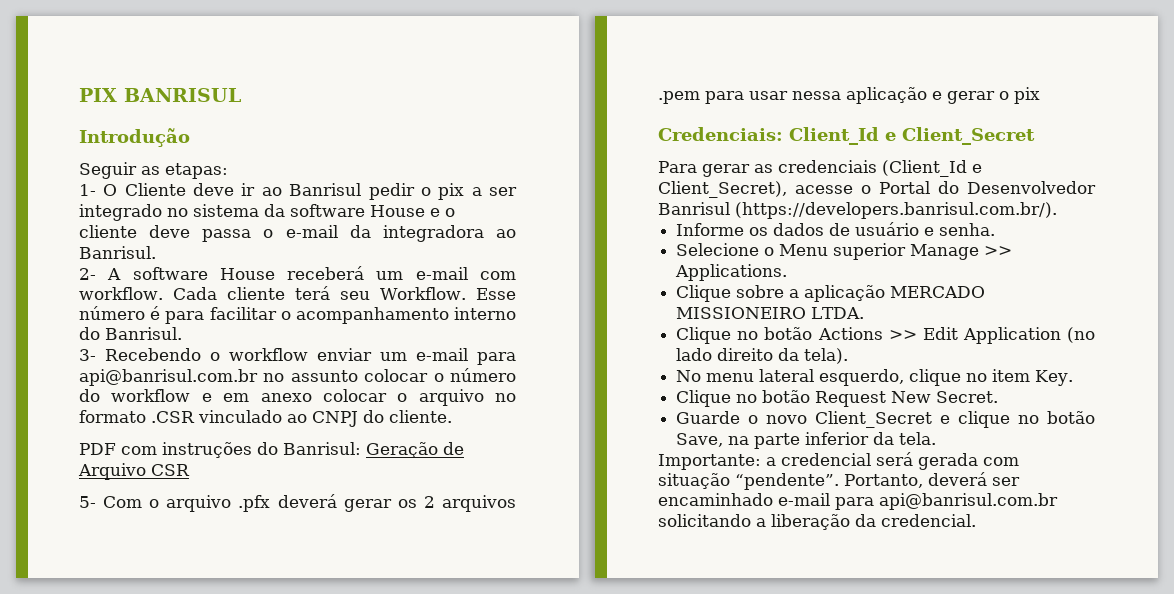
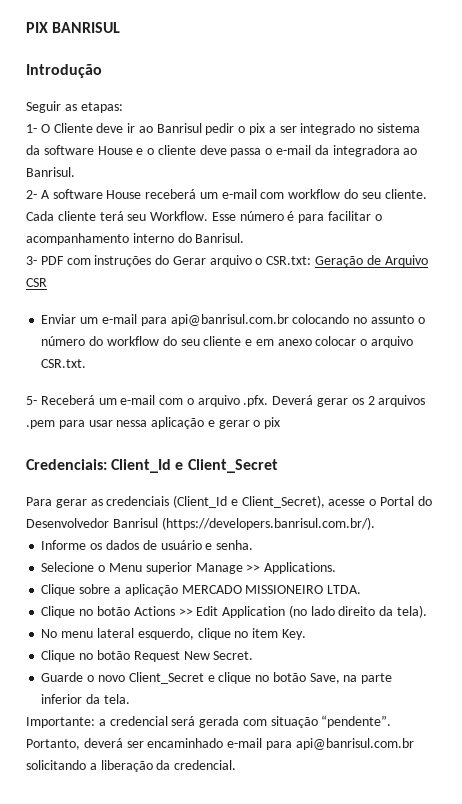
- 2- A software House receberá um e-mail com workflow.
+ 2- A software House receberá um e-mail com workflow do seu cliente.
- 3- Recebendo o workflow enviar um e-mail para api@banrisul.com.br no assunto colocar o número do workflow e em anexo colocar o arquivo no formato .CSR vinculado ao CNPJ do cliente.
- PDF com instruções do Banrisul: Geração de Arquivo CSR
- 5- Com o arquivo .pfx deverá gerar os 2 arquivos .pem para usar nessa aplicação e gerar o pix
+ 3- PDF com instruções do Gerar arquivo o CSR.txt: Geração de Arquivo CSR
+ Enviar um e-mail para api@banrisul.com.br colocando no assunto o número do workflow do seu cliente e em anexo colocar o arquivo CSR.txt.
+ 5- Receberá um e-mail com o arquivo .pfx. Deverá gerar os 2 arquivos .pem para usar nessa aplicação e gerar o pix

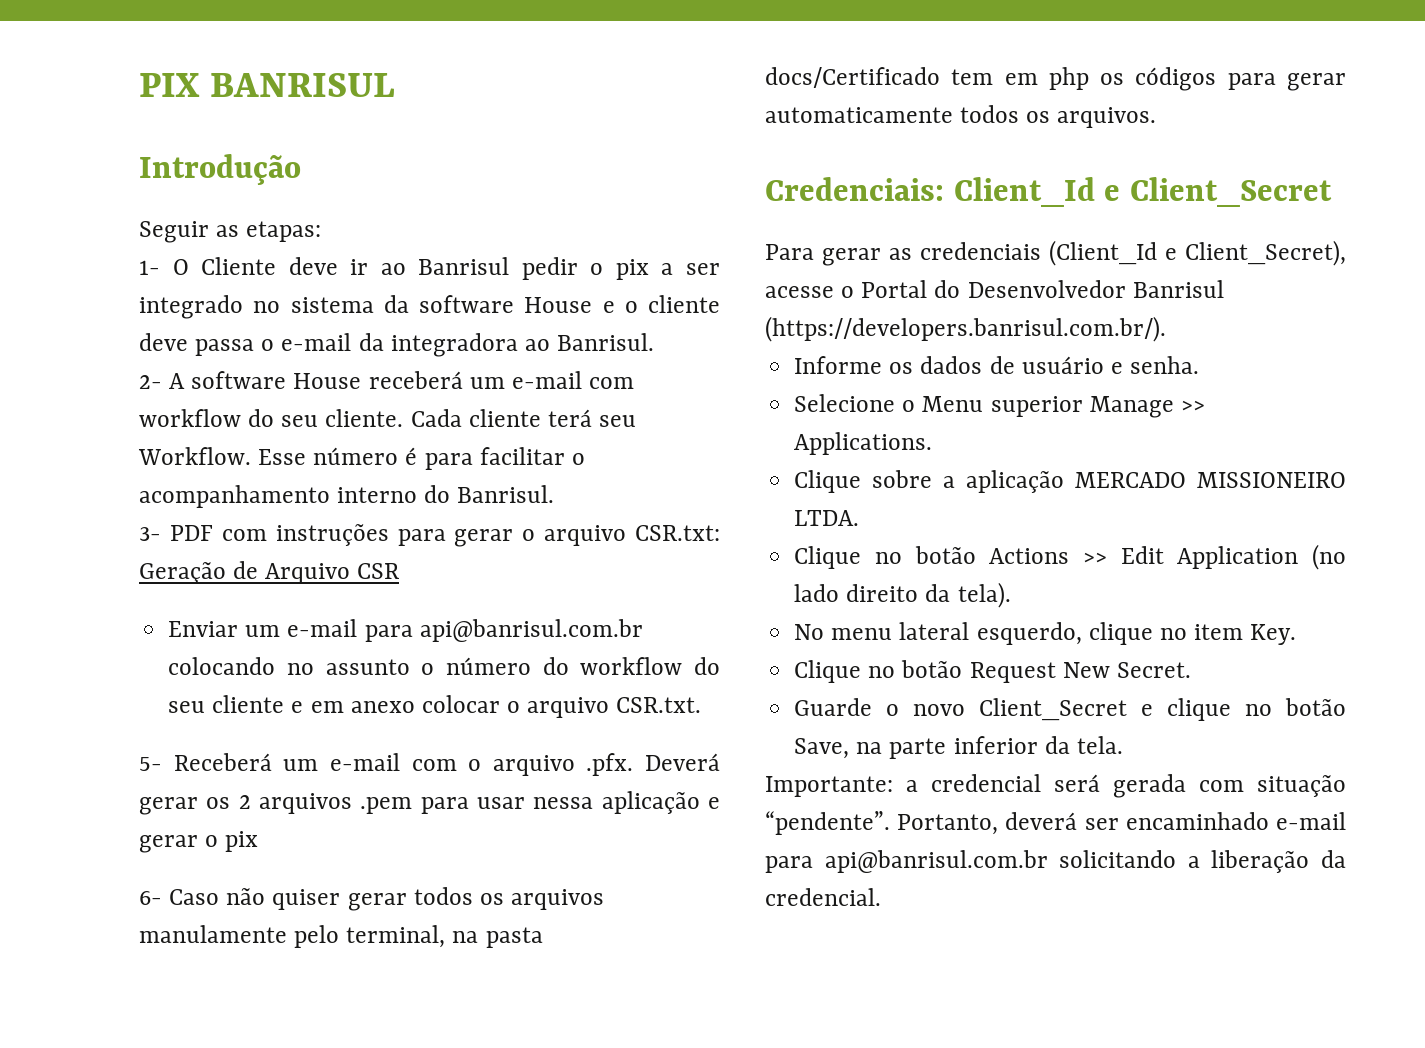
- 3- PDF com instruções do Gerar arquivo o CSR.txt: Geração de Arquivo CSR
+ 3- PDF com instruções para gerar o arquivo CSR.txt: Geração de Arquivo CSR
+ 6- Caso não quiser gerar todos os arquivos manulamente pelo terminal, na pasta docs/Certificado tem em php os códigos para gerar automaticamente todos os arquivos.

